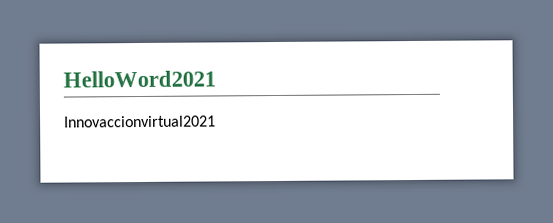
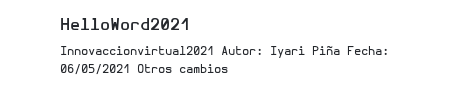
- Innovaccionvirtual2021
+ Innovaccionvirtual2021 Autor: Iyari Piña Fecha: 06/05/2021 Otros cambios

